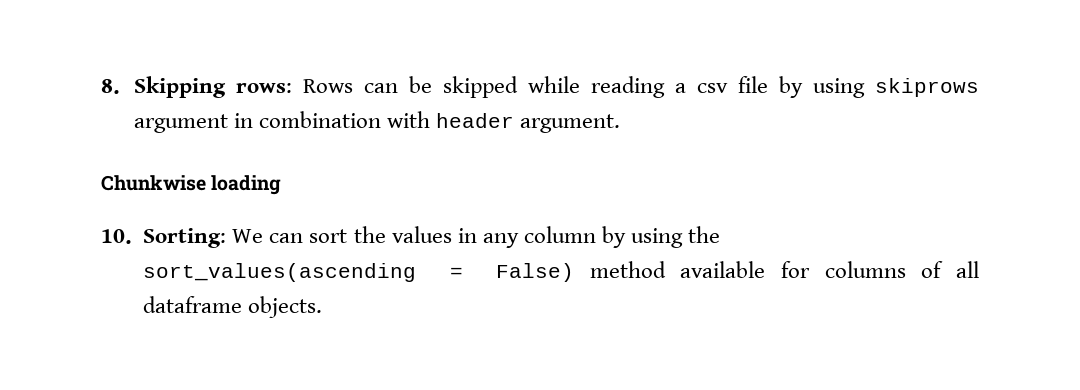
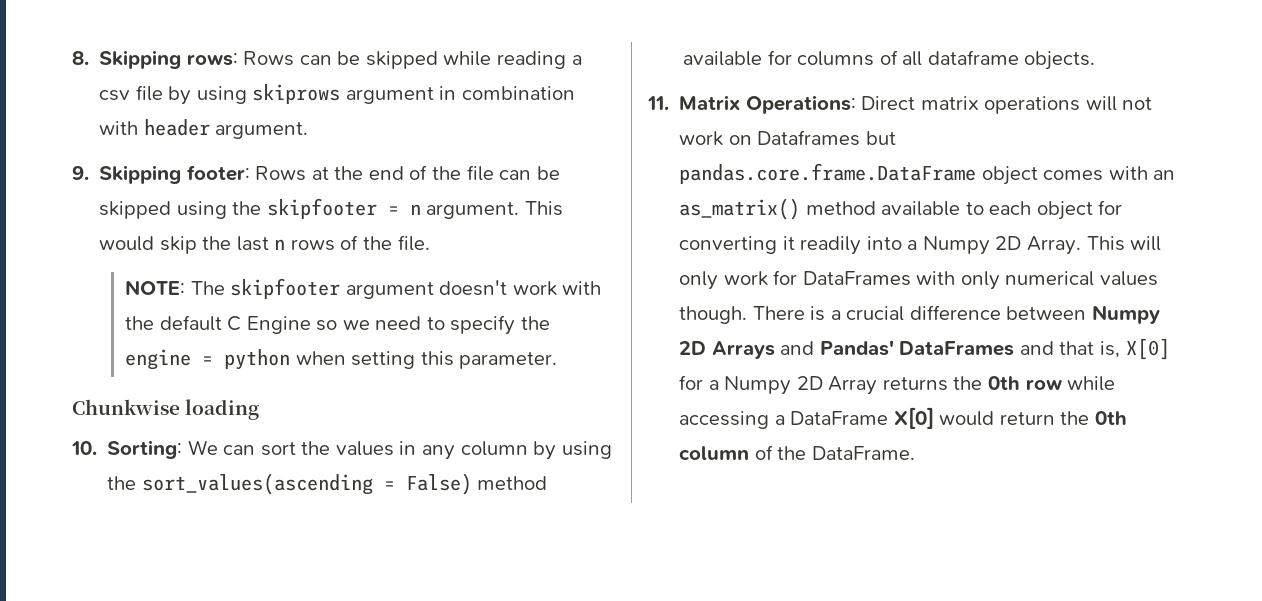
+ 9. Skipping footer: Rows at the end of the file can be skipped using the skipfooter = n argument. This would skip the last n rows of the file.
+ NOTE: The skipfooter argument doesn't work with the default C Engine so we need to specify the engine = python when setting this parameter.
+ 11. Matrix Operations: Direct matrix operations will not work on Dataframes but pandas.core.frame.DataFrame object comes with an as_matrix() method available to each object for converting it readily into a Numpy 2D Array. This will only work for DataFrames with only numerical values though. There is a crucial difference between Numpy 2D Arrays and Pandas' DataFrames and that is, X[0] for a Numpy 2D Array returns the 0th row while accessing a DataFrame X[0] would return the 0th column of the DataFrame.

